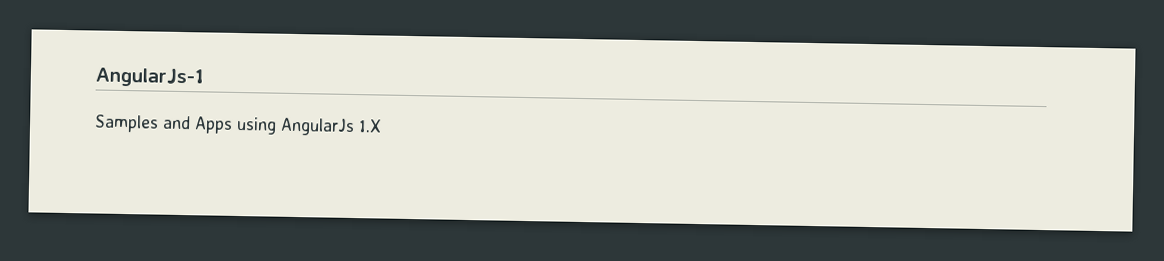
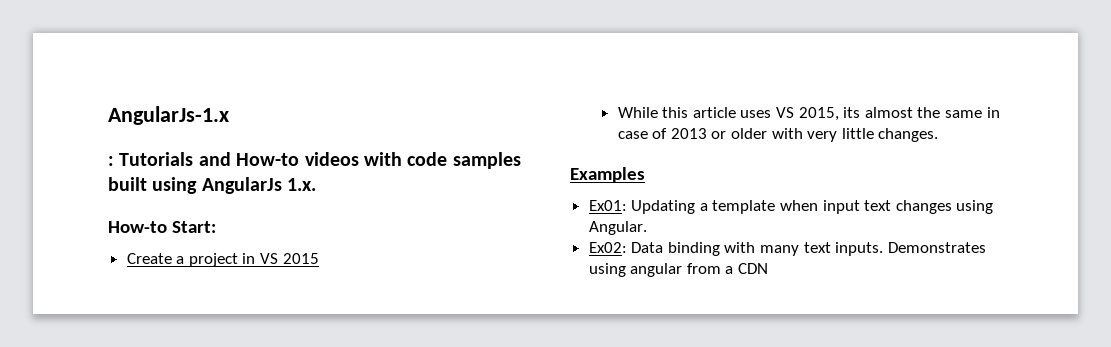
- AngularJs-1
- Samples and Apps using AngularJs 1.X
+ AngularJs-1.x
+ : Tutorials and How-to videos with code samples built using AngularJs 1.x.
+ How-to Start:
+ Create a project in VS 2015
+ While this article uses VS 2015, its almost the same in case of 2013 or older with very little changes.
+ Examples
+ Ex01: Updating a template when input text changes using Angular.
+ Ex02: Data binding with many text inputs. Demonstrates using angular from a CDN

